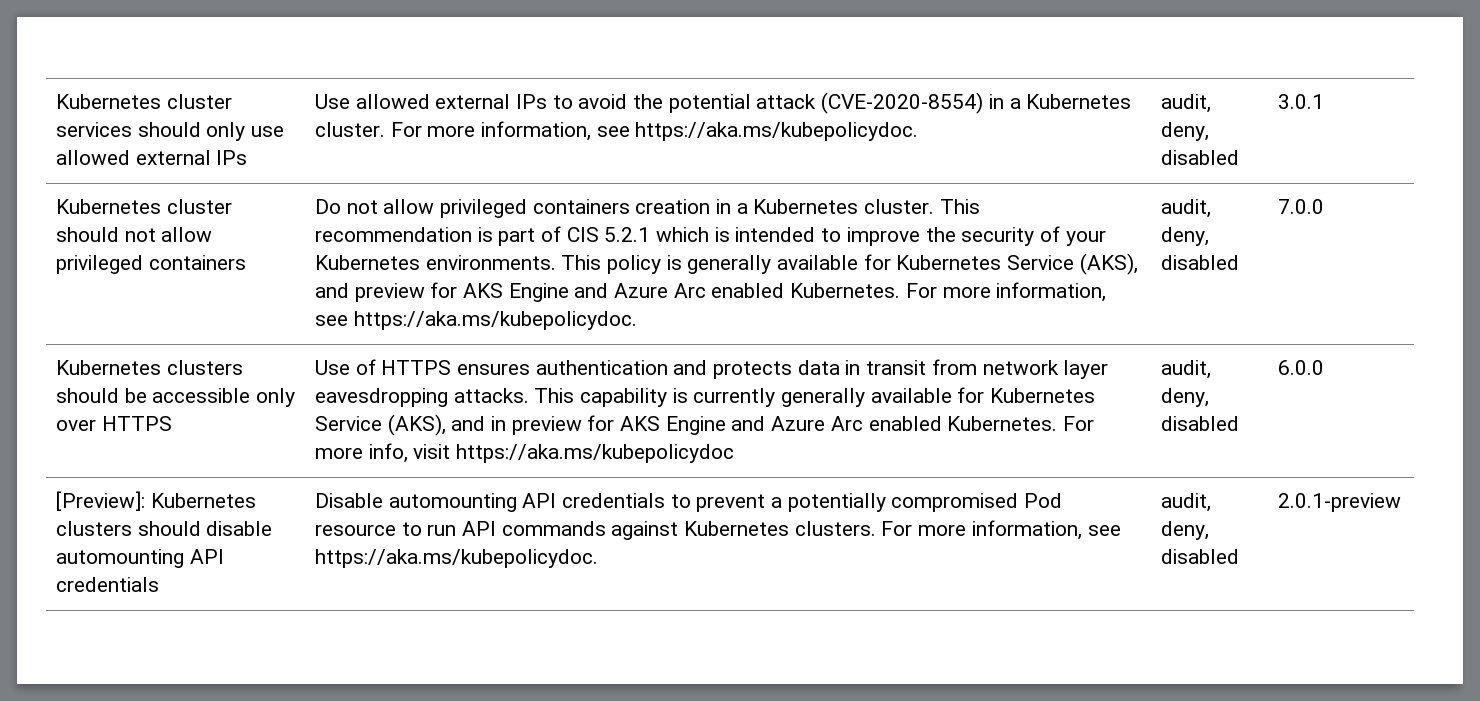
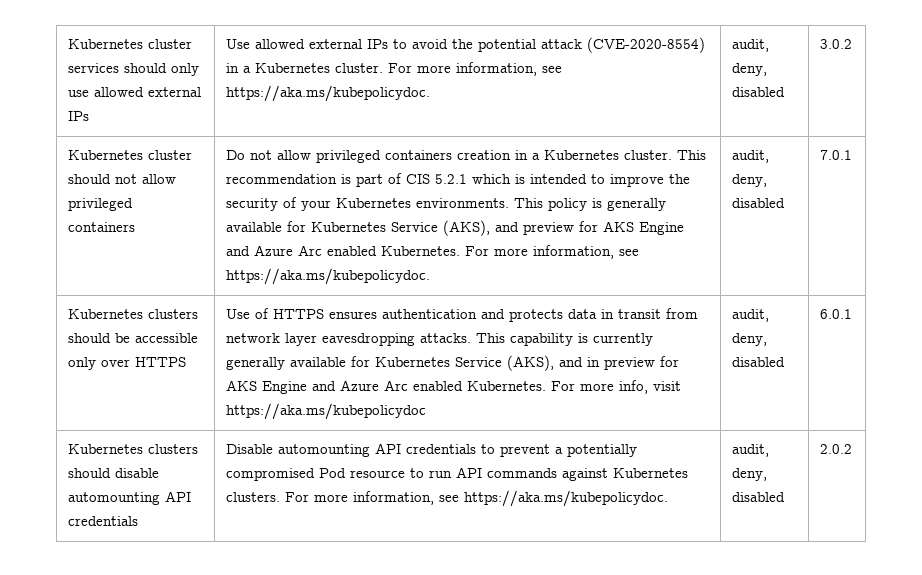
- Kubernetes cluster services should only use allowed external IPs | Use allowed external IPs to avoid the potential attack (CVE-2020-8554) in a Kubernetes cluster. For more information, see https://aka.ms/kubepolicydoc. | audit, deny, disabled | 3.0.1
+ Kubernetes cluster services should only use allowed external IPs | Use allowed external IPs to avoid the potential attack (CVE-2020-8554) in a Kubernetes cluster. For more information, see https://aka.ms/kubepolicydoc. | audit, deny, disabled | 3.0.2
- 7.0.0
+ 7.0.1
- 6.0.0
- [Preview]: Kubernetes clusters should disable automounting API credentials | Disable automounting API credentials to prevent a potentially compromised Pod resource to run API commands against Kubernetes clusters. For more information, see https://aka.ms/kubepolicydoc. | audit, deny, disabled | 2.0.1-preview
+ 6.0.1
+ Kubernetes clusters should disable automounting API credentials | Disable automounting API credentials to prevent a potentially compromised Pod resource to run API commands against Kubernetes clusters. For more information, see https://aka.ms/kubepolicydoc. | audit, deny, disabled | 2.0.2

